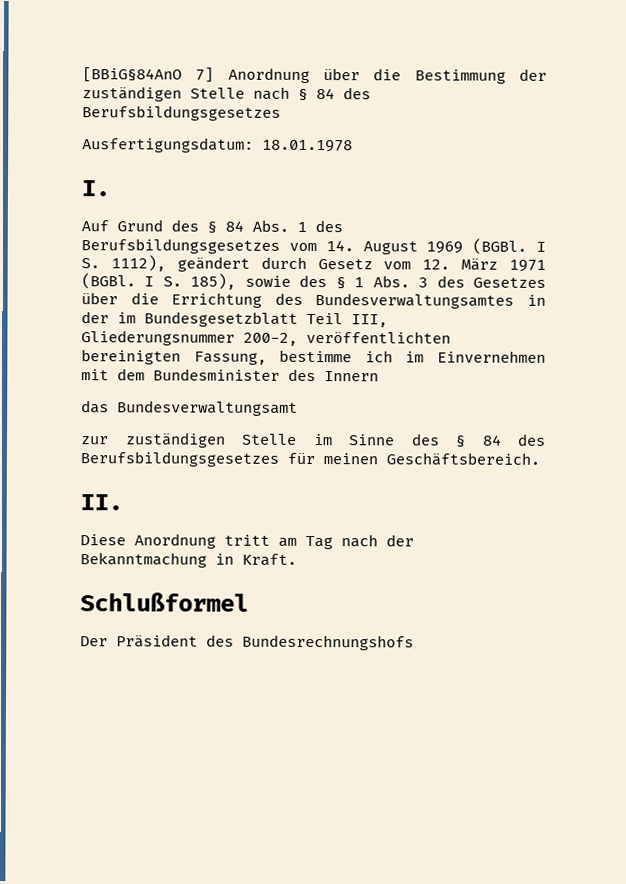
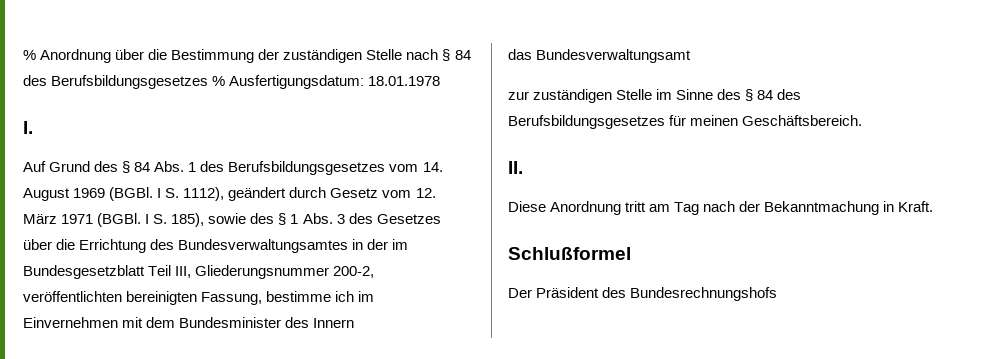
- [BBiG§84AnO 7] Anordnung über die Bestimmung der zuständigen Stelle nach § 84 des Berufsbildungsgesetzes
- Ausfertigungsdatum: 18.01.1978
+ % Anordnung über die Bestimmung der zuständigen Stelle nach § 84 des Berufsbildungsgesetzes % Ausfertigungsdatum: 18.01.1978

